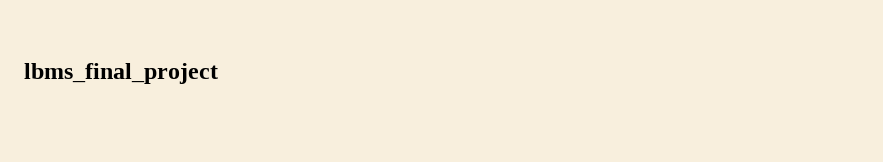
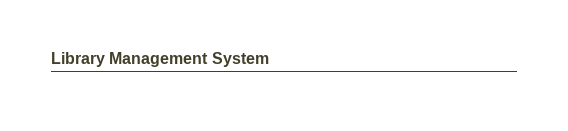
- lbms_final_project
+ Library Management System

